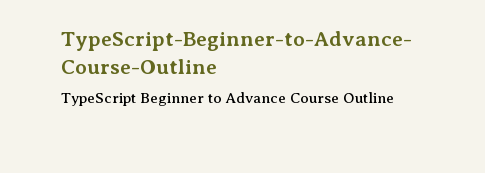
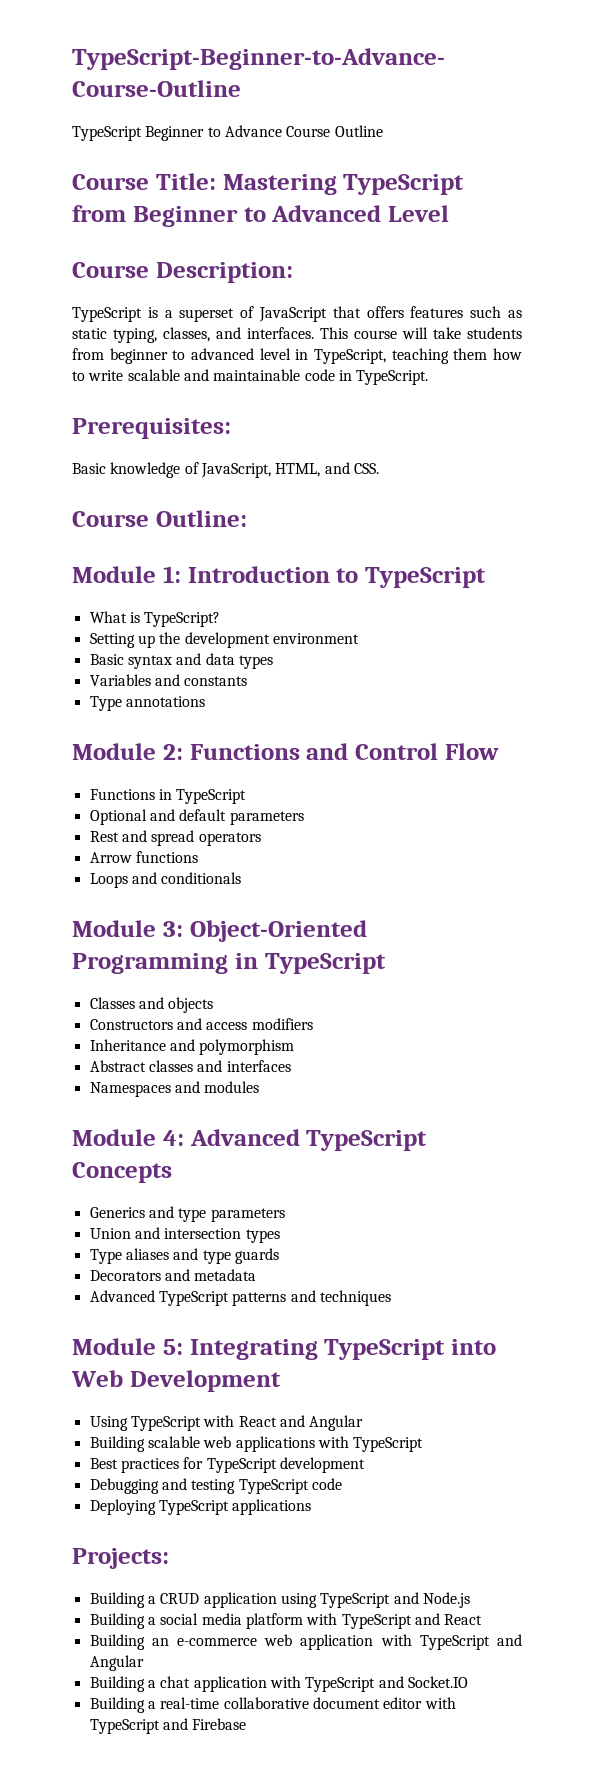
+ Course Title: Mastering TypeScript from Beginner to Advanced Level
+ Course Description:
+ TypeScript is a superset of JavaScript that offers features such as static typing, classes, and interfaces. This course will take students from beginner to advanced level in TypeScript, teaching them how to write scalable and maintainable code in TypeScript.
+ Prerequisites:
+ Basic knowledge of JavaScript, HTML, and CSS.
+ Course Outline:
+ Module 1: Introduction to TypeScript
+ What is TypeScript?
+ Setting up the development environment
+ Basic syntax and data types
+ Variables and constants
+ Type annotations
+ Module 2: Functions and Control Flow
+ Functions in TypeScript
+ Optional and default parameters
+ Rest and spread operators
+ Arrow functions
+ Loops and conditionals
+ Module 3: Object-Oriented Programming in TypeScript
+ Classes and objects
+ Constructors and access modifiers
+ Inheritance and polymorphism
+ Abstract classes and interfaces
+ Namespaces and modules
+ Module 4: Advanced TypeScript Concepts
+ Generics and type parameters
+ Union and intersection types
+ Type aliases and type guards
+ Decorators and metadata
+ Advanced TypeScript patterns and techniques
+ Module 5: Integrating TypeScript into Web Development
+ Using TypeScript with React and Angular
+ Building scalable web applications with TypeScript
+ Best practices for TypeScript development
+ Debugging and testing TypeScript code
+ Deploying TypeScript applications
+ Projects:
+ Building a CRUD application using TypeScript and Node.js
+ Building a social media platform with TypeScript and React
+ Building an e-commerce web application with TypeScript and Angular
+ Building a chat application with TypeScript and Socket.IO
+ Building a real-time collaborative document editor with TypeScript and Firebase

